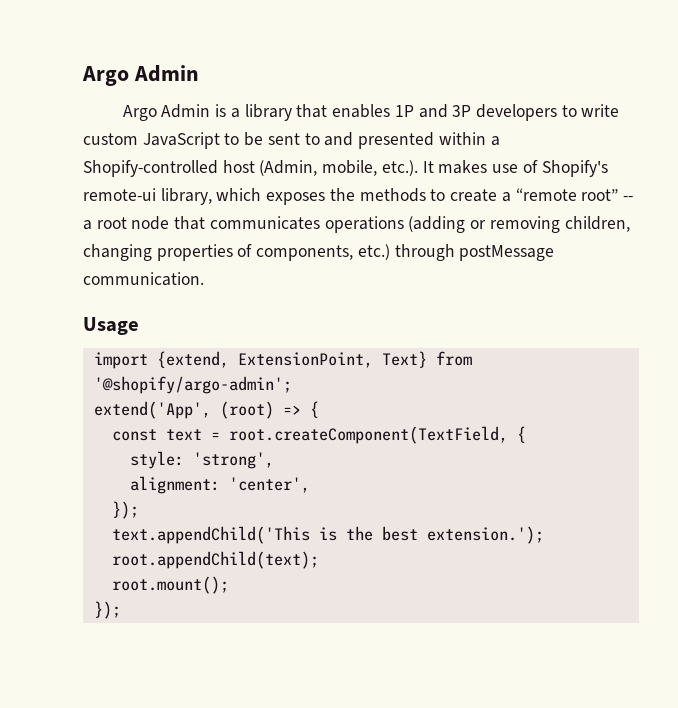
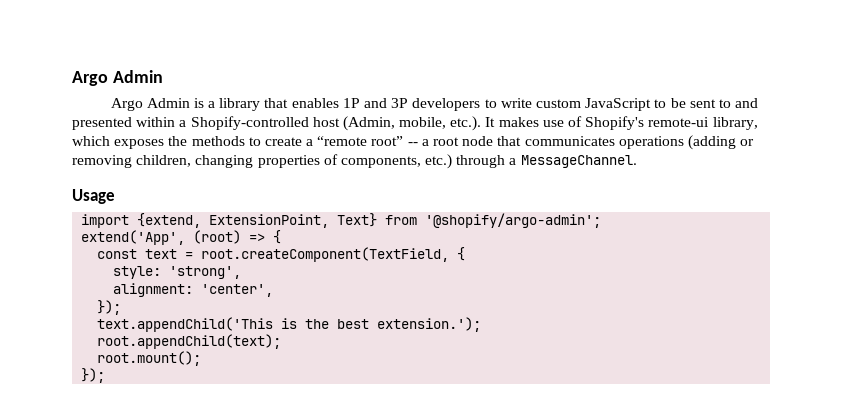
- Argo Admin is a library that enables 1P and 3P developers to write custom JavaScript to be sent to and presented within a Shopify-controlled host (Admin, mobile, etc.). It makes use of Shopify's remote-ui library, which exposes the methods to create a “remote root” -- a root node that communicates operations (adding or removing children, changing properties of components, etc.) through postMessage communication.
+ Argo Admin is a library that enables 1P and 3P developers to write custom JavaScript to be sent to and presented within a Shopify-controlled host (Admin, mobile, etc.). It makes use of Shopify's remote-ui library, which exposes the methods to create a “remote root” -- a root node that communicates operations (adding or removing children, changing properties of components, etc.) through a MessageChannel.

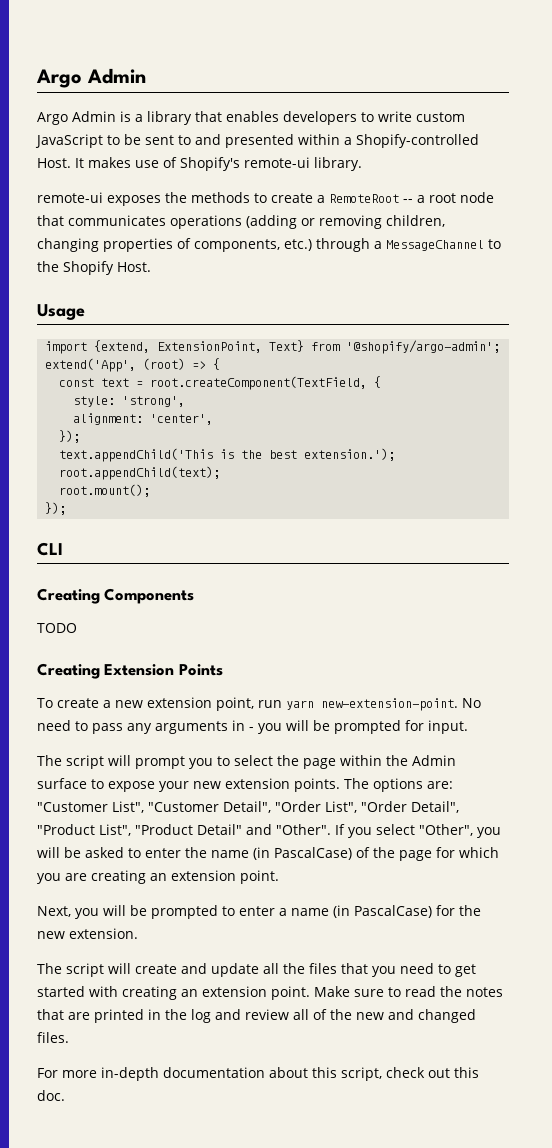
- Argo Admin is a library that enables 1P and 3P developers to write custom JavaScript to be sent to and presented within a Shopify-controlled host (Admin, mobile, etc.). It makes use of Shopify's remote-ui library, which exposes the methods to create a “remote root” -- a root node that communicates operations (adding or removing children, changing properties of components, etc.) through a MessageChannel.
+ Argo Admin is a library that enables developers to write custom JavaScript to be sent to and presented within a Shopify-controlled Host. It makes use of Shopify's remote-ui library.
+ remote-ui exposes the methods to create a RemoteRoot -- a root node that communicates operations (adding or removing children, changing properties of components, etc.) through a MessageChannel to the Shopify Host.
+ CLI
+ Creating Components
+ TODO
+ Creating Extension Points
+ To create a new extension point, run yarn new-extension-point. No need to pass any arguments in - you will be prompted for input.
+ The script will prompt you to select the page within the Admin surface to expose your new extension points. The options are: "Customer List", "Customer Detail", "Order List", "Order Detail", "Product List", "Product Detail" and "Other". If you select "Other", you will be asked to enter the name (in PascalCase) of the page for which you are creating an extension point.
+ Next, you will be prompted to enter a name (in PascalCase) for the new extension.
+ The script will create and update all the files that you need to get started with creating an extension point. Make sure to read the notes that are printed in the log and review all of the new and changed files.
+ For more in-depth documentation about this script, check out this doc.

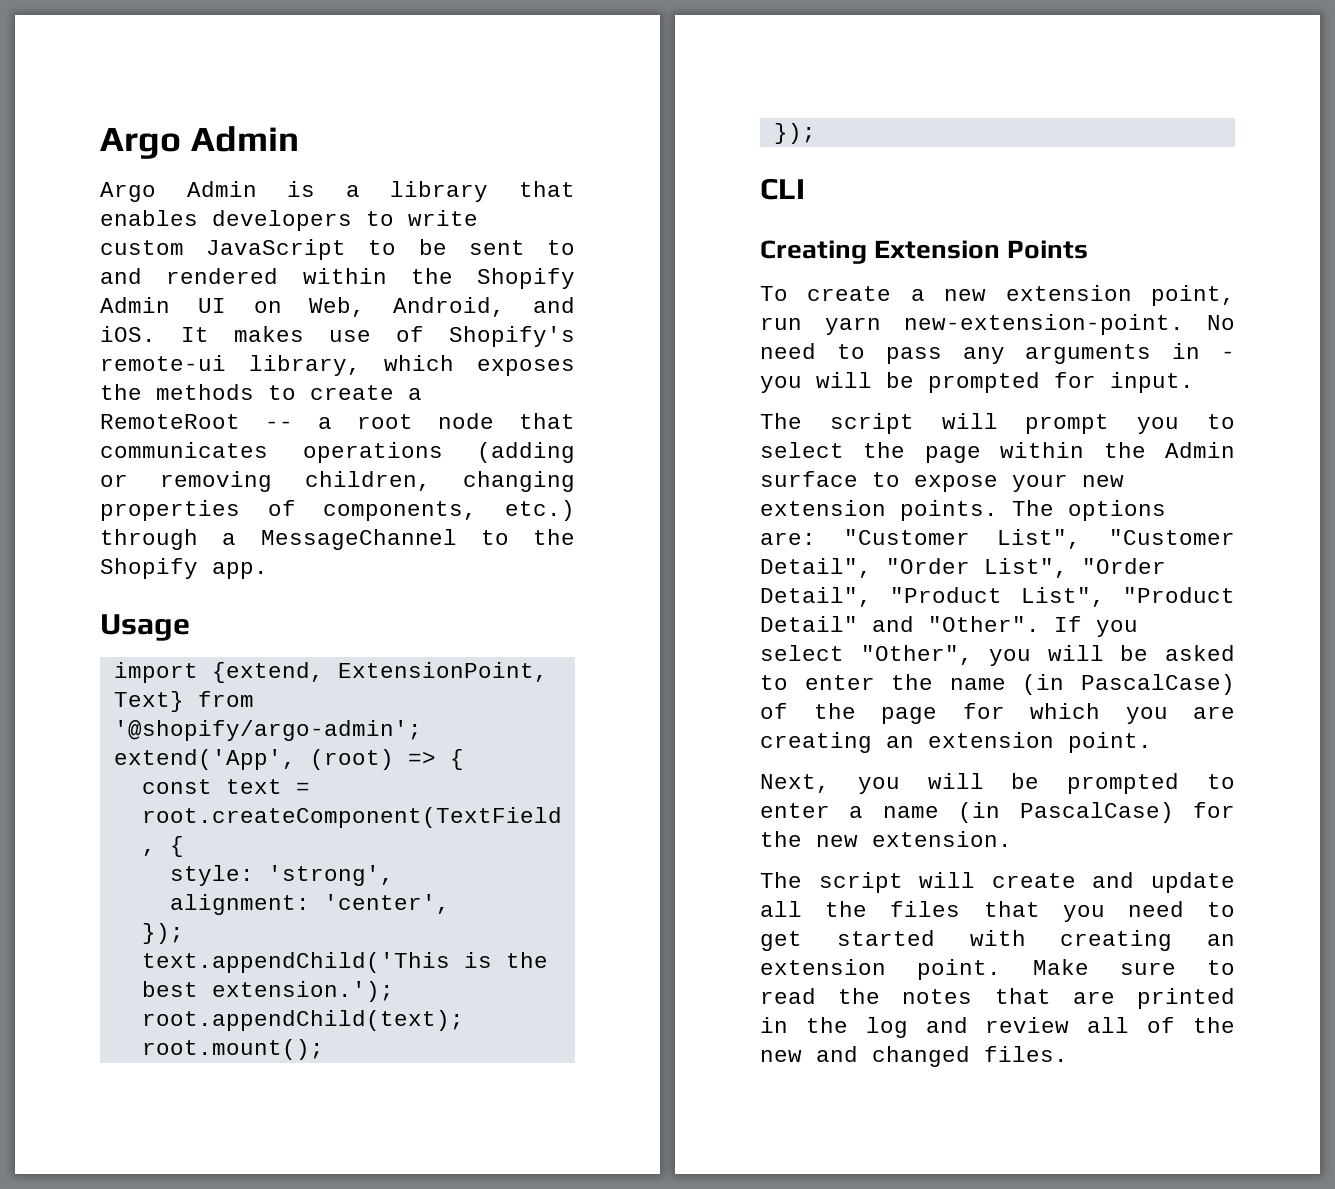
- Argo Admin is a library that enables developers to write custom JavaScript to be sent to and presented within a Shopify-controlled Host.
+ Argo Admin is a library that enables developers to write custom JavaScript to be sent to and rendered within the Shopify Admin UI on Web, Android, and iOS.
- It makes use of Shopify's remote-ui library.
- remote-ui exposes the methods to create a RemoteRoot -- a root node that communicates operations (adding or removing children, changing properties of components, etc.) through a MessageChannel to the Shopify Host.
+ It makes use of Shopify's remote-ui library, which exposes the methods to create a RemoteRoot -- a root node that communicates operations (adding or removing children, changing properties of components, etc.) through a MessageChannel to the Shopify app.
- Creating Components
- TODO
- For more in-depth documentation about this script, check out this doc.

